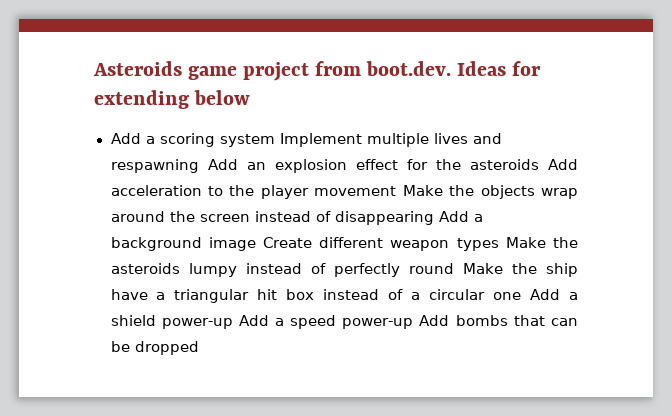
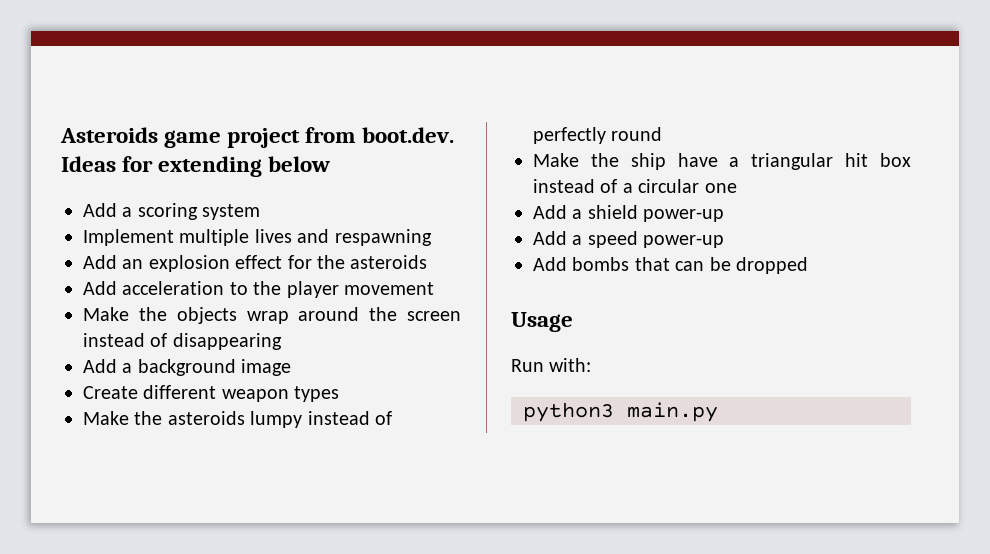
- Add a scoring system Implement multiple lives and respawning Add an explosion effect for the asteroids Add acceleration to the player movement Make the objects wrap around the screen instead of disappearing Add a background image Create different weapon types Make the asteroids lumpy instead of perfectly round Make the ship have a triangular hit box instead of a circular one Add a shield power-up Add a speed power-up Add bombs that can be dropped
+ Add a scoring system
+ Implement multiple lives and respawning
+ Add an explosion effect for the asteroids
+ Add acceleration to the player movement
+ Make the objects wrap around the screen instead of disappearing
+ Add a background image
+ Create different weapon types
+ Make the asteroids lumpy instead of perfectly round
+ Make the ship have a triangular hit box instead of a circular one
+ Add a shield power-up
+ Add a speed power-up
+ Add bombs that can be dropped
+ Usage
+ Run with:
+ python3 main.py

